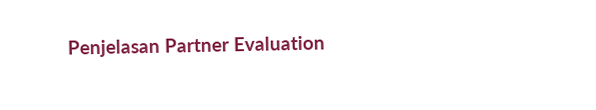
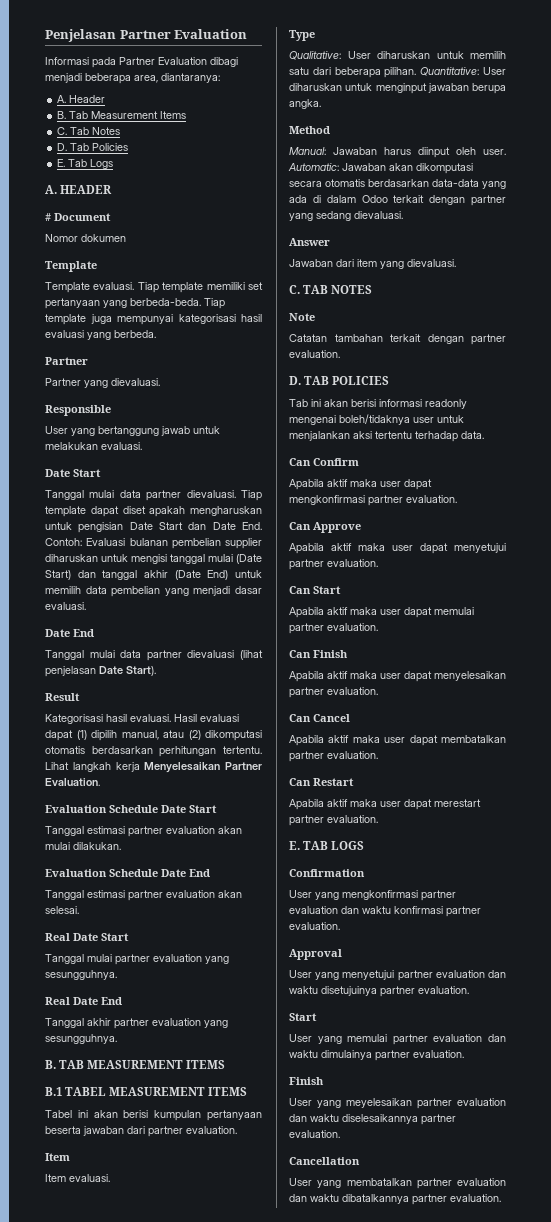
+ Informasi pada Partner Evaluation dibagi menjadi beberapa area, diantaranya:
+ A. Header
+ B. Tab Measurement Items
+ C. Tab Notes
+ D. Tab Policies
+ E. Tab Logs
+ A. HEADER
+ # Document
+ Nomor dokumen
+ Template
+ Template evaluasi. Tiap template memiliki set pertanyaan yang berbeda-beda. Tiap template juga mempunyai kategorisasi hasil evaluasi yang berbeda.
+ Partner
+ Partner yang dievaluasi.
+ Responsible
+ User yang bertanggung jawab untuk melakukan evaluasi.
+ Date Start
+ Tanggal mulai data partner dievaluasi. Tiap template dapat diset apakah mengharuskan untuk pengisian Date Start dan Date End. Contoh: Evaluasi bulanan pembelian supplier diharuskan untuk mengisi tanggal mulai (Date Start) dan tanggal akhir (Date End) untuk memilih data pembelian yang menjadi dasar evaluasi.
+ Date End
+ Tanggal mulai data partner dievaluasi (lihat penjelasan Date Start).
+ Result
+ Kategorisasi hasil evaluasi. Hasil evaluasi dapat (1) dipilih manual, atau (2) dikomputasi otomatis berdasarkan perhitungan tertentu. Lihat langkah kerja Menyelesaikan Partner Evaluation.
+ Evaluation Schedule Date Start
+ Tanggal estimasi partner evaluation akan mulai dilakukan.
+ Evaluation Schedule Date End
+ Tanggal estimasi partner evaluation akan selesai.
+ Real Date Start
+ Tanggal mulai partner evaluation yang sesungguhnya.
+ Real Date End
+ Tanggal akhir partner evaluation yang sesungguhnya.
+ B. TAB MEASUREMENT ITEMS
+ B.1 TABEL MEASUREMENT ITEMS
+ Tabel ini akan berisi kumpulan pertanyaan beserta jawaban dari partner evaluation.
+ Item
+ Item evaluasi.
+ Type
+ Qualitative: User diharuskan untuk memilih satu dari beberapa pilihan. Quantitative: User diharuskan untuk menginput jawaban berupa angka.
+ Method
+ Manual: Jawaban harus diinput oleh user. Automatic: Jawaban akan dikomputasi secara otomatis berdasarkan data-data yang ada di dalam Odoo terkait dengan partner yang sedang dievaluasi.
+ Answer
+ Jawaban dari item yang dievaluasi.
+ C. TAB NOTES
+ Note
+ Catatan tambahan terkait dengan partner evaluation.
+ D. TAB POLICIES
+ Tab ini akan berisi informasi readonly mengenai boleh/tidaknya user untuk menjalankan aksi tertentu terhadap data.
+ Can Confirm
+ Apabila aktif maka user dapat mengkonfirmasi partner evaluation.
+ Can Approve
+ Apabila aktif maka user dapat menyetujui partner evaluation.
+ Can Start
+ Apabila aktif maka user dapat memulai partner evaluation.
+ Can Finish
+ Apabila aktif maka user dapat menyelesaikan partner evaluation.
+ Can Cancel
+ Apabila aktif maka user dapat membatalkan partner evaluation.
+ Can Restart
+ Apabila aktif maka user dapat merestart partner evaluation.
+ E. TAB LOGS
+ Confirmation
+ User yang mengkonfirmasi partner evaluation dan waktu konfirmasi partner evaluation.
+ Approval
+ User yang menyetujui partner evaluation dan waktu disetujuinya partner evaluation.
+ Start
+ User yang memulai partner evaluation dan waktu dimulainya partner evaluation.
+ Finish
+ User yang meyelesaikan partner evaluation dan waktu diselesaikannya partner evaluation.
+ Cancellation
+ User yang membatalkan partner evaluation dan waktu dibatalkannya partner evaluation.

